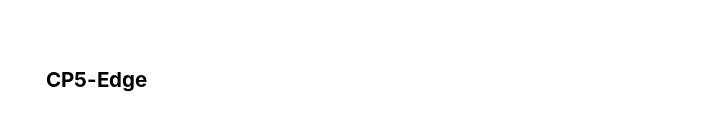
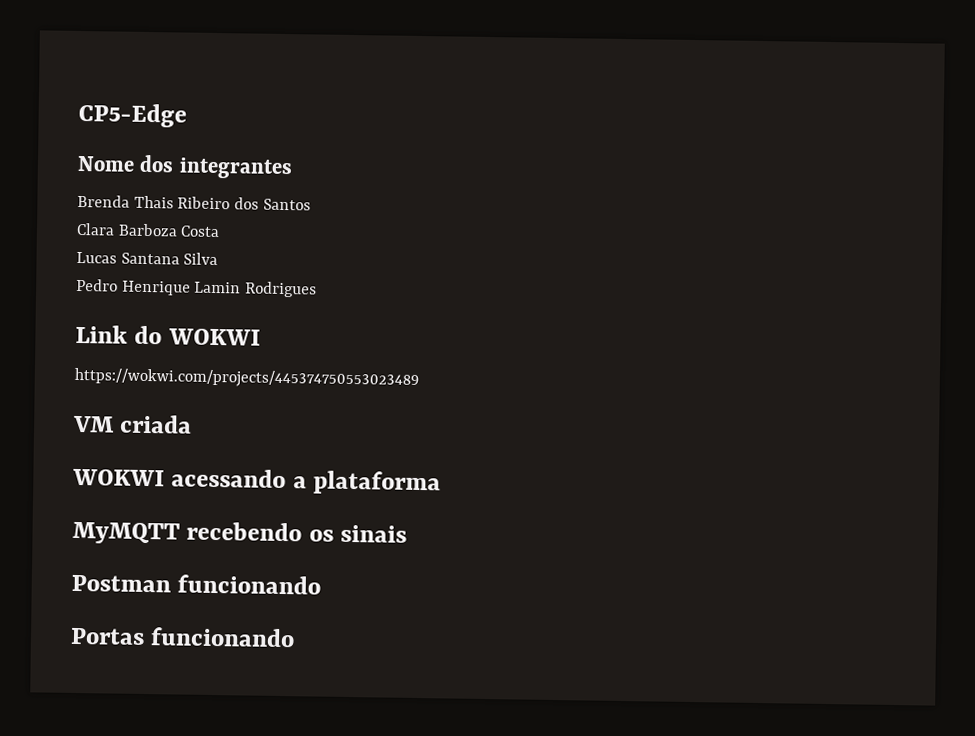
+ Nome dos integrantes
+ Brenda Thais Ribeiro dos Santos
+ Clara Barboza Costa
+ Lucas Santana Silva
+ Pedro Henrique Lamin Rodrigues
+ Link do WOKWI
+ https://wokwi.com/projects/445374750553023489
+ VM criada
+ WOKWI acessando a plataforma
+ MyMQTT recebendo os sinais
+ Postman funcionando
+ Portas funcionando

